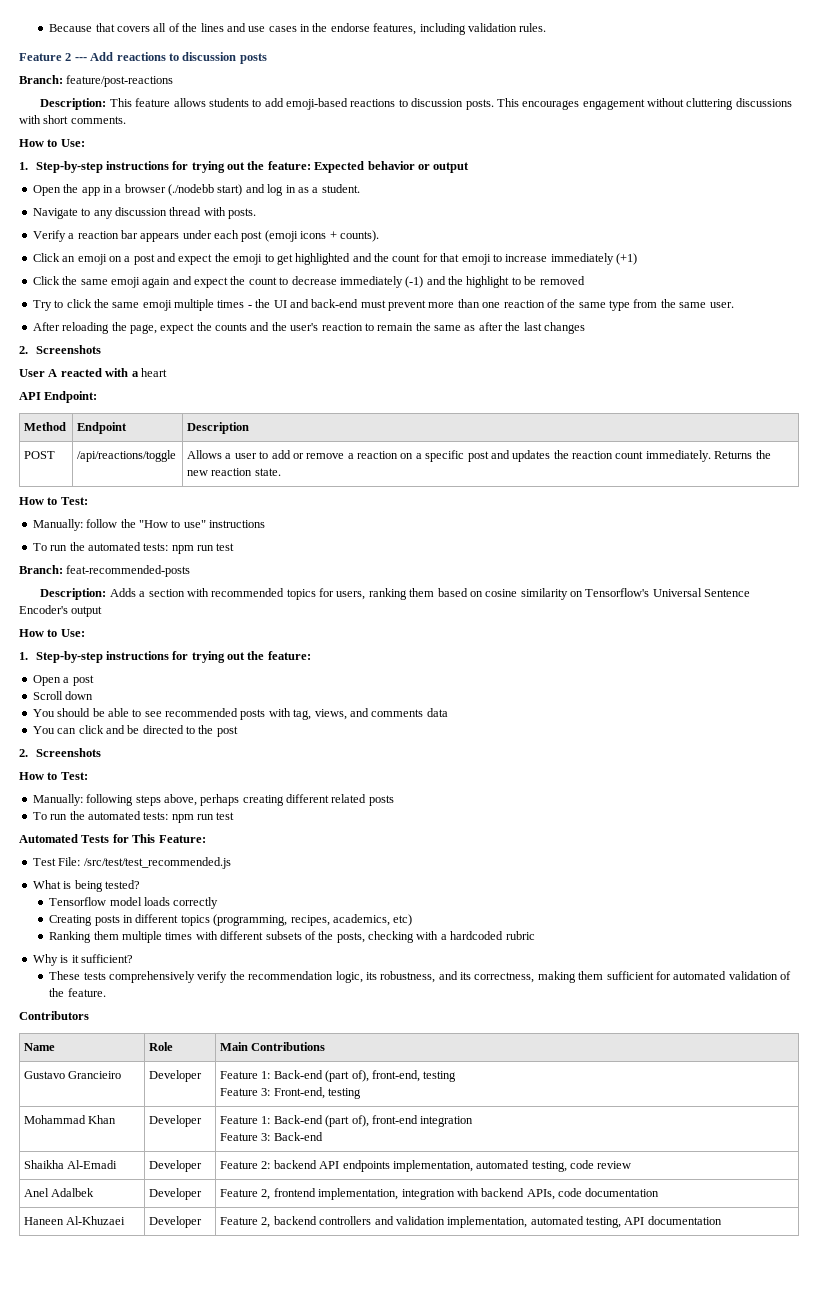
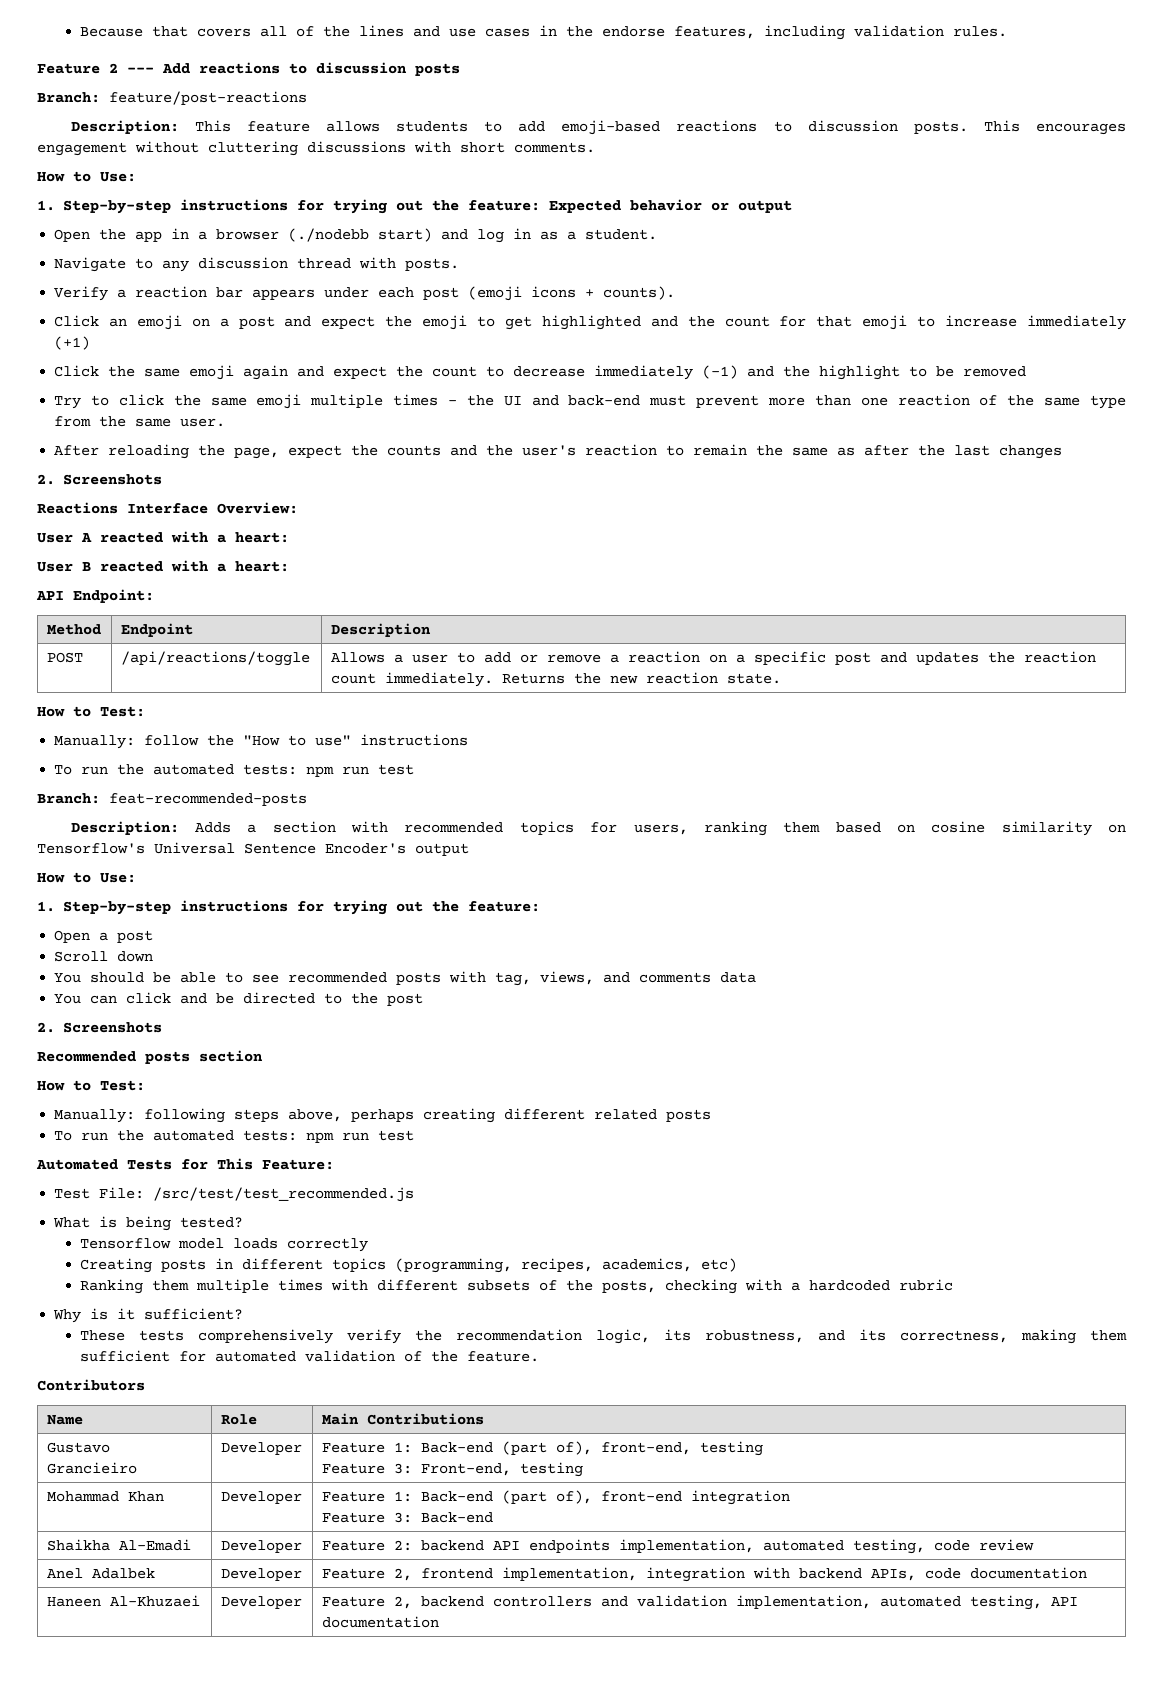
+ Reactions Interface Overview:
- User A reacted with a heart
+ User A reacted with a heart:
+ User B reacted with a heart:
+ Recommended posts section

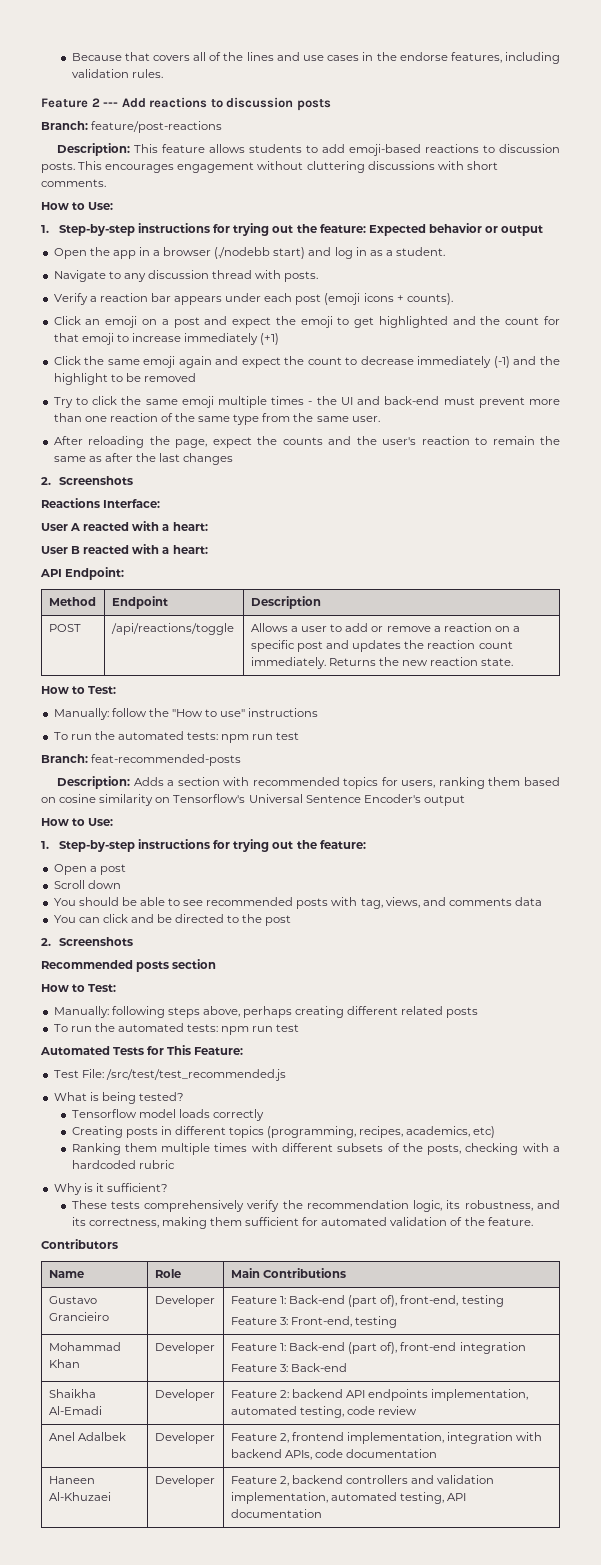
- Reactions Interface Overview:
+ Reactions Interface:

